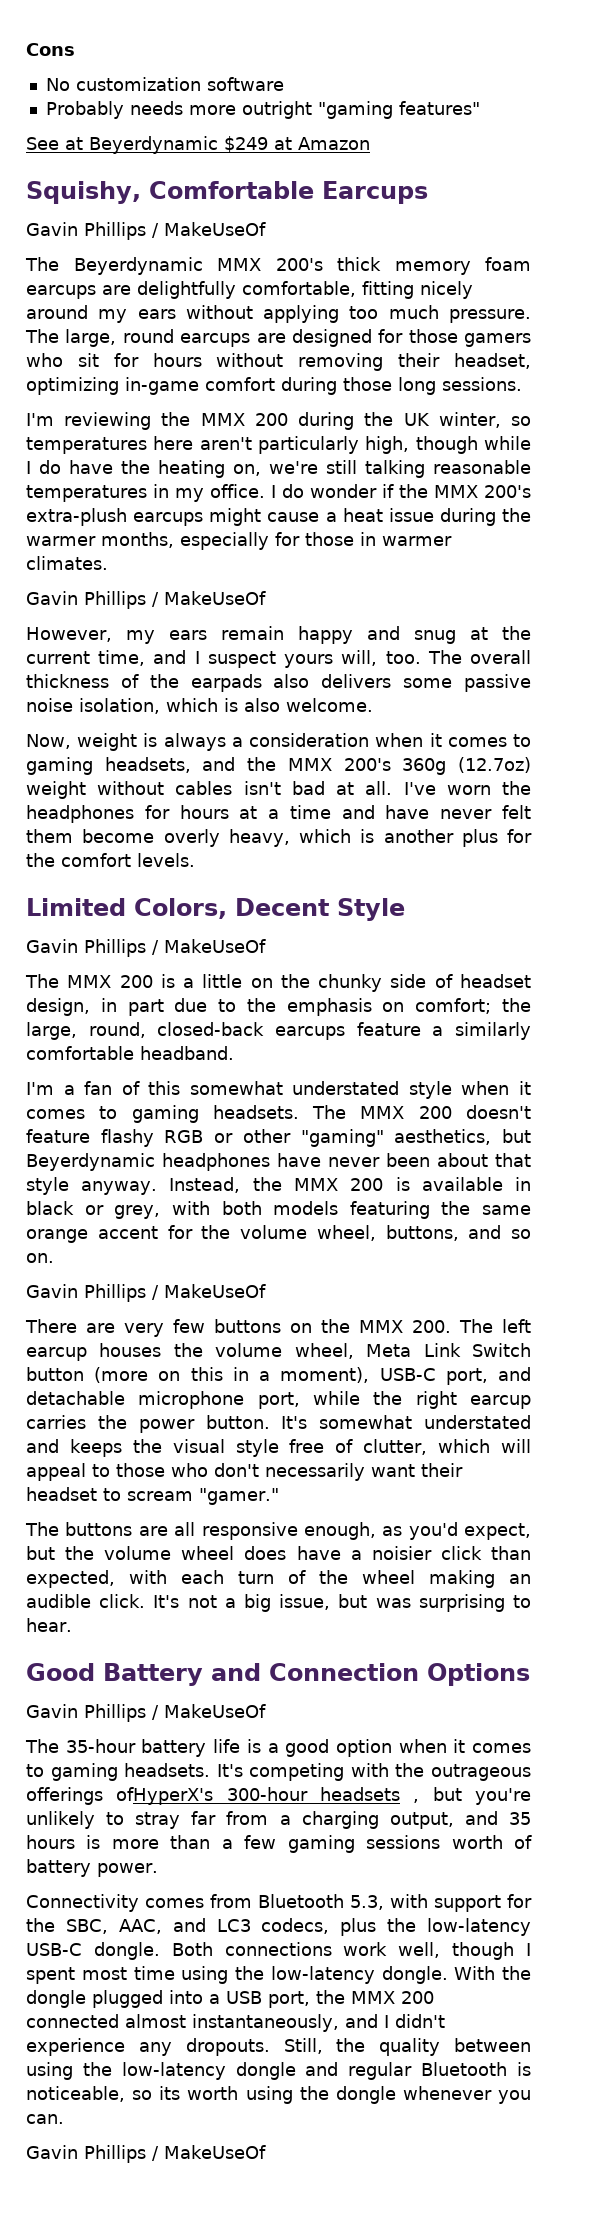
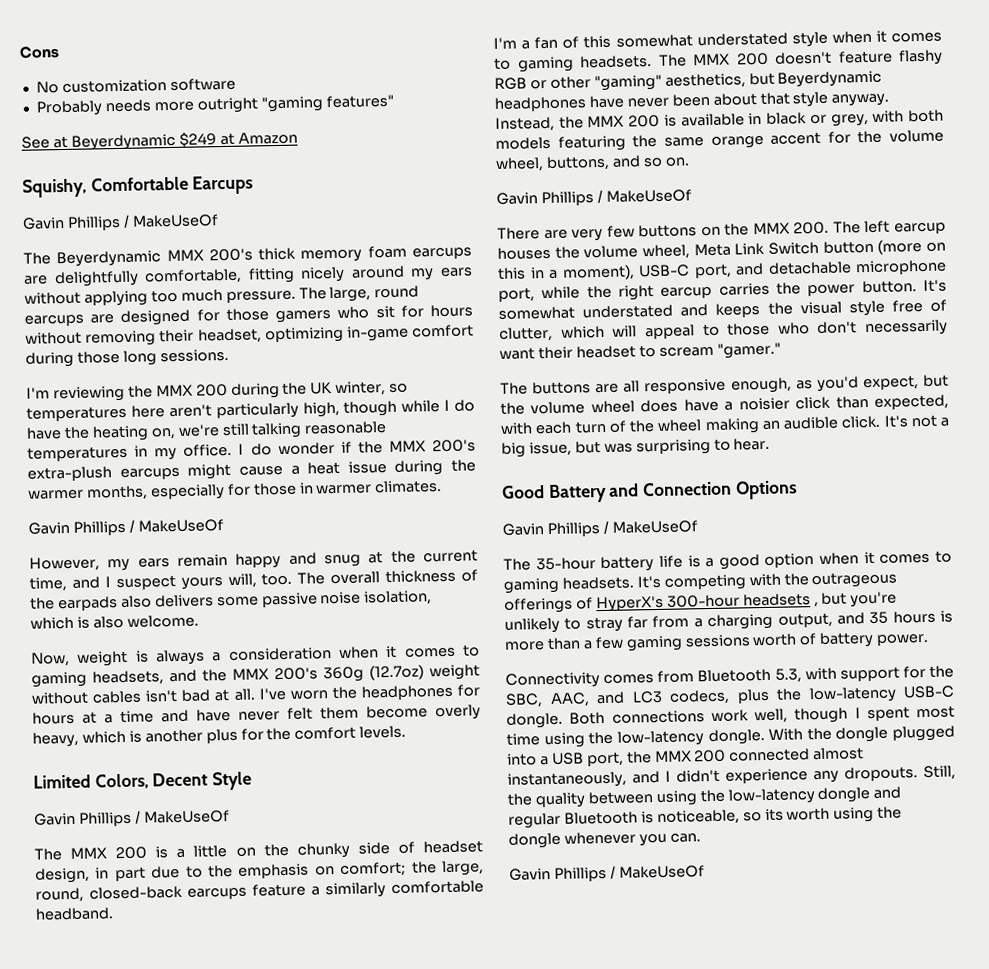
- It's competing with the outrageous offerings ofHyperX's 300-hour headsets , but you're unlikely to stray far from a charging output, and 35 hours is more than a few gaming sessions worth of battery power.
+ It's competing with the outrageous offerings of HyperX's 300-hour headsets , but you're unlikely to stray far from a charging output, and 35 hours is more than a few gaming sessions worth of battery power.

